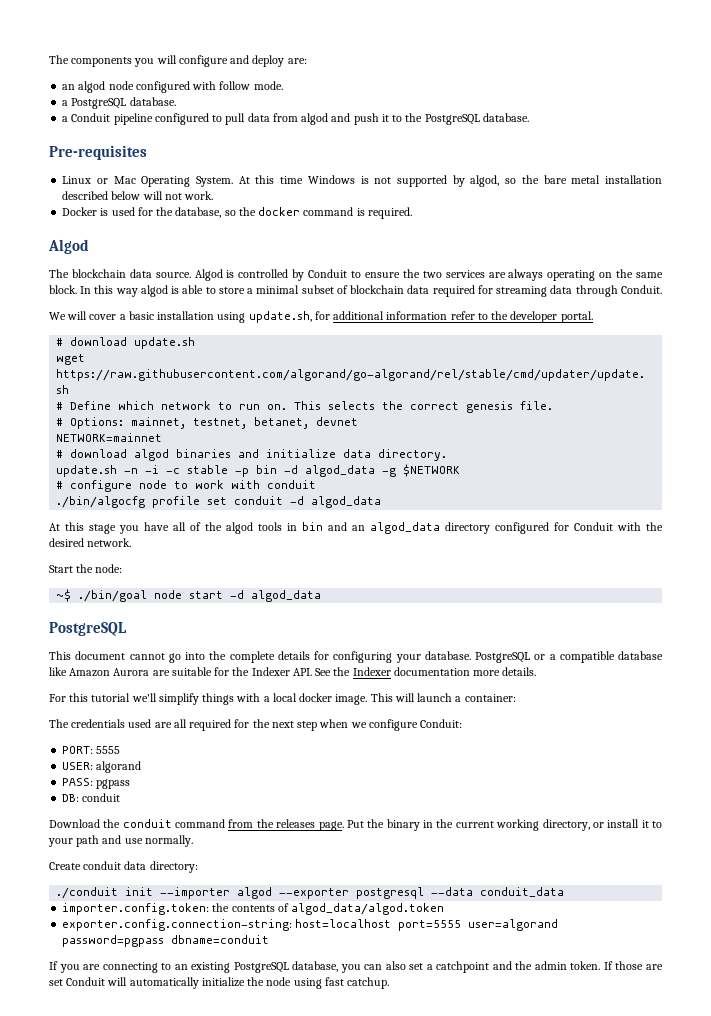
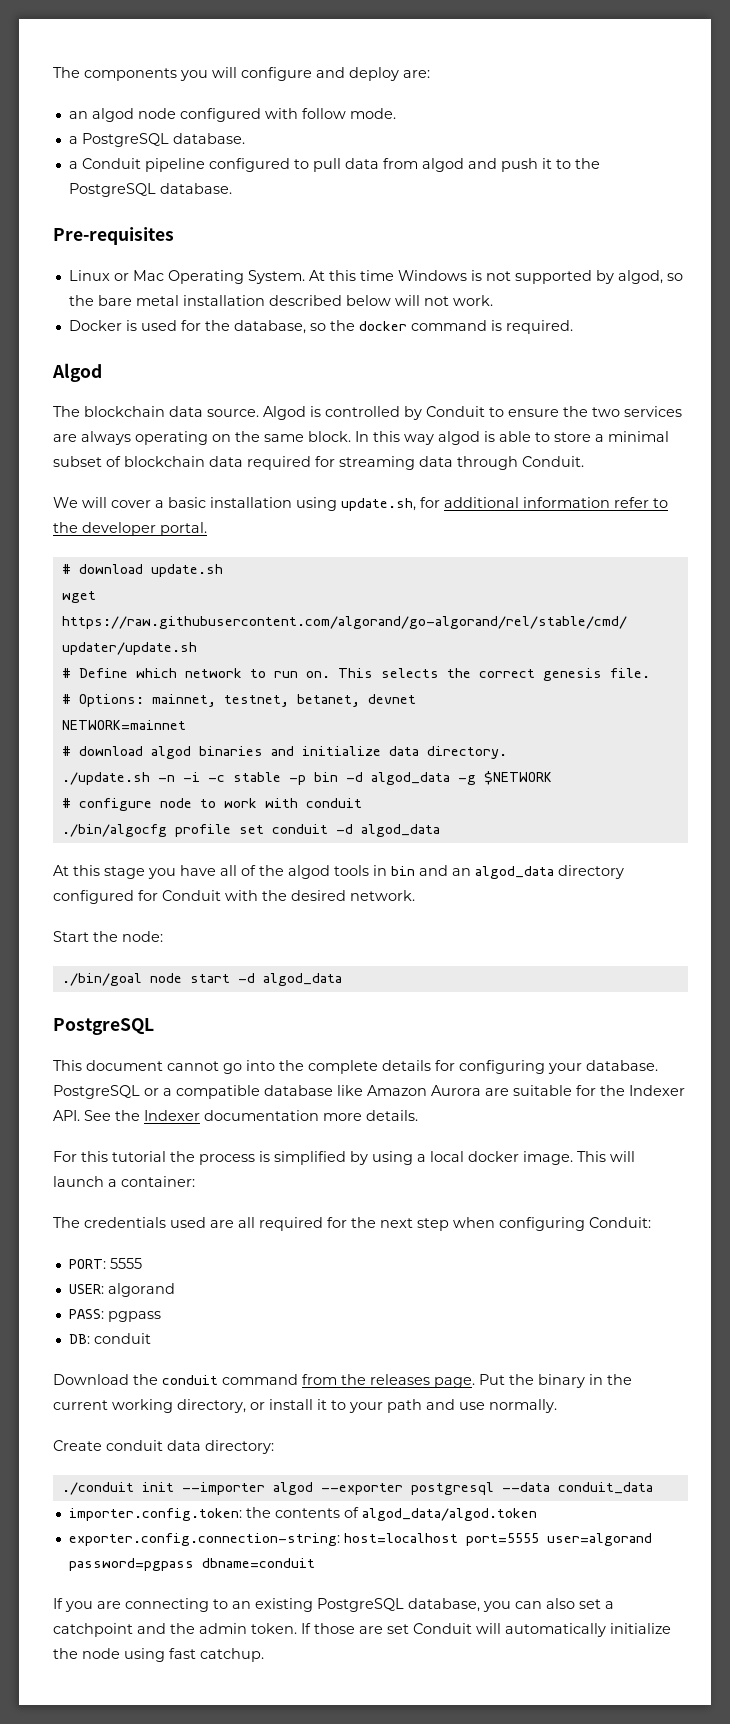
- update.sh -n -i -c stable -p bin -d algod_data -g $NETWORK
+ ./update.sh -n -i -c stable -p bin -d algod_data -g $NETWORK
- ~$ ./bin/goal node start -d algod_data
+ ./bin/goal node start -d algod_data
- For this tutorial we'll simplify things with a local docker image.
+ For this tutorial the process is simplified by using a local docker image.
- The credentials used are all required for the next step when we configure Conduit:
+ The credentials used are all required for the next step when configuring Conduit:

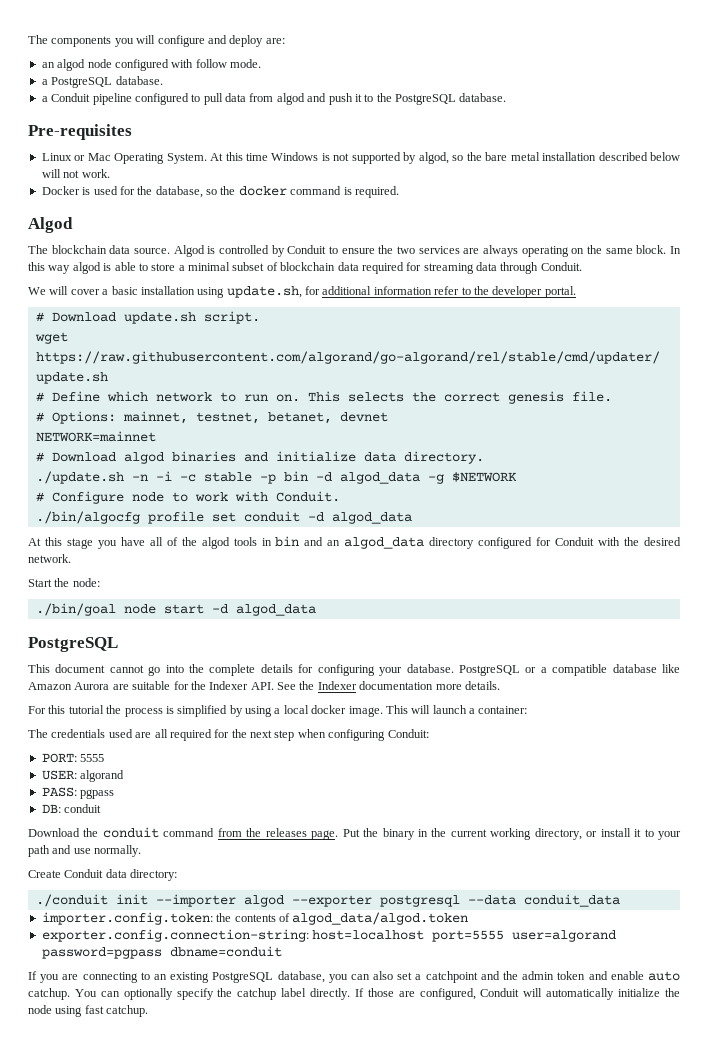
- # download update.sh
+ # Download update.sh script.
- # download algod binaries and initialize data directory.
+ # Download algod binaries and initialize data directory.
- # configure node to work with conduit
+ # Configure node to work with Conduit.
- Create conduit data directory:
+ Create Conduit data directory:
- If you are connecting to an existing PostgreSQL database, you can also set a catchpoint and the admin token.
+ If you are connecting to an existing PostgreSQL database, you can also set a catchpoint and the admin token and enable auto catchup. You can optionally specify the catchup label directly.
- If those are set Conduit will automatically initialize the node using fast catchup.
+ If those are configured, Conduit will automatically initialize the node using fast catchup.

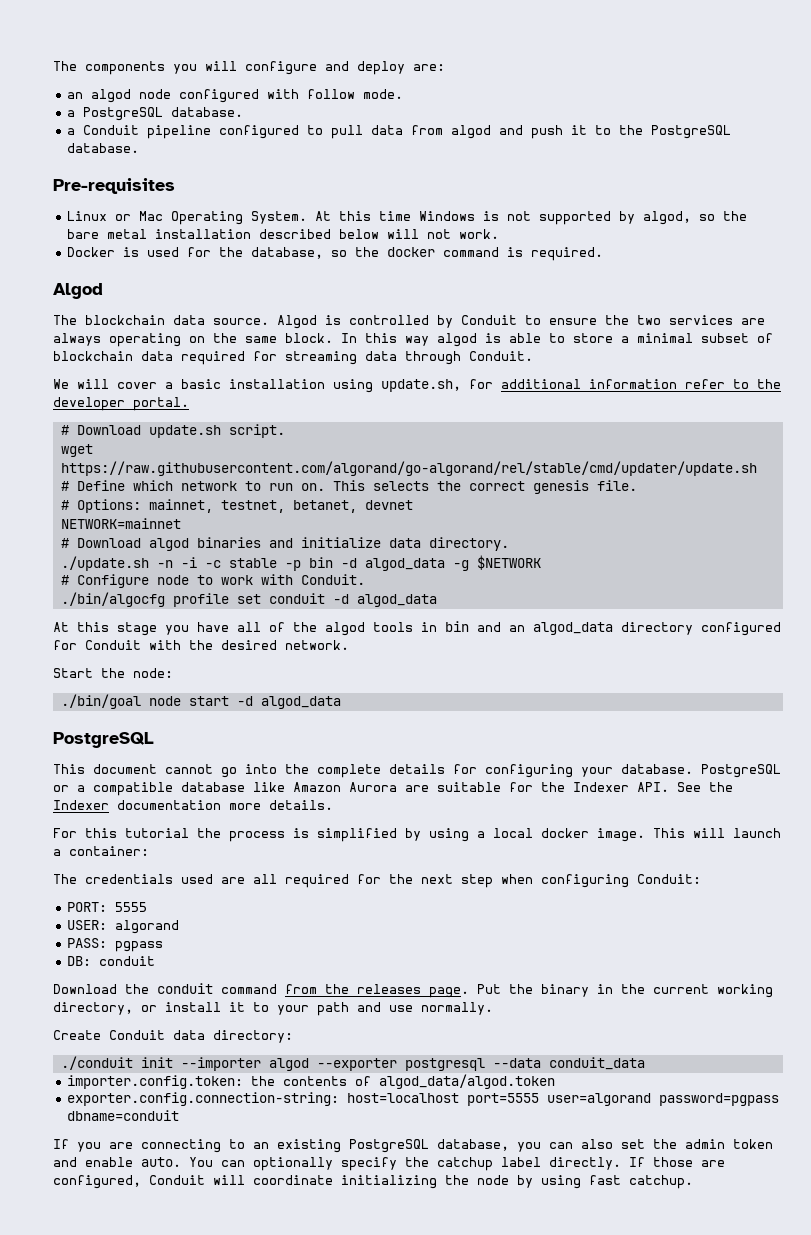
- If you are connecting to an existing PostgreSQL database, you can also set a catchpoint and the admin token and enable auto catchup.
+ If you are connecting to an existing PostgreSQL database, you can also set the admin token and enable auto.
- If those are configured, Conduit will automatically initialize the node using fast catchup.
+ If those are configured, Conduit will coordinate initializing the node by using fast catchup.

